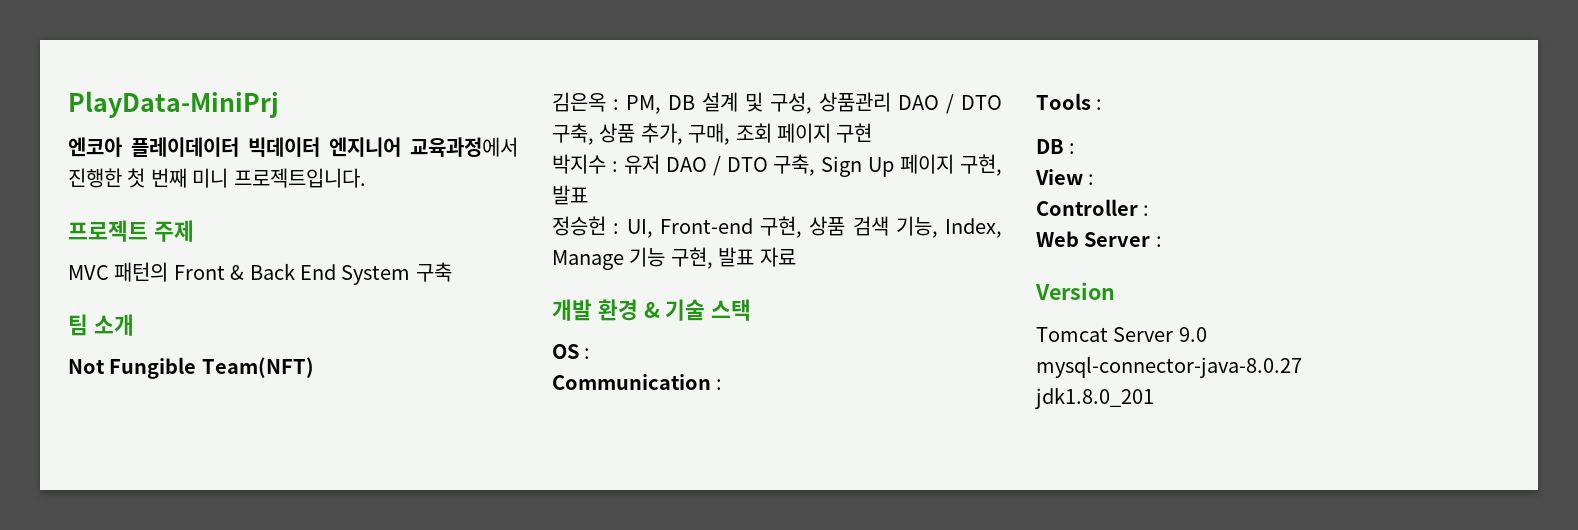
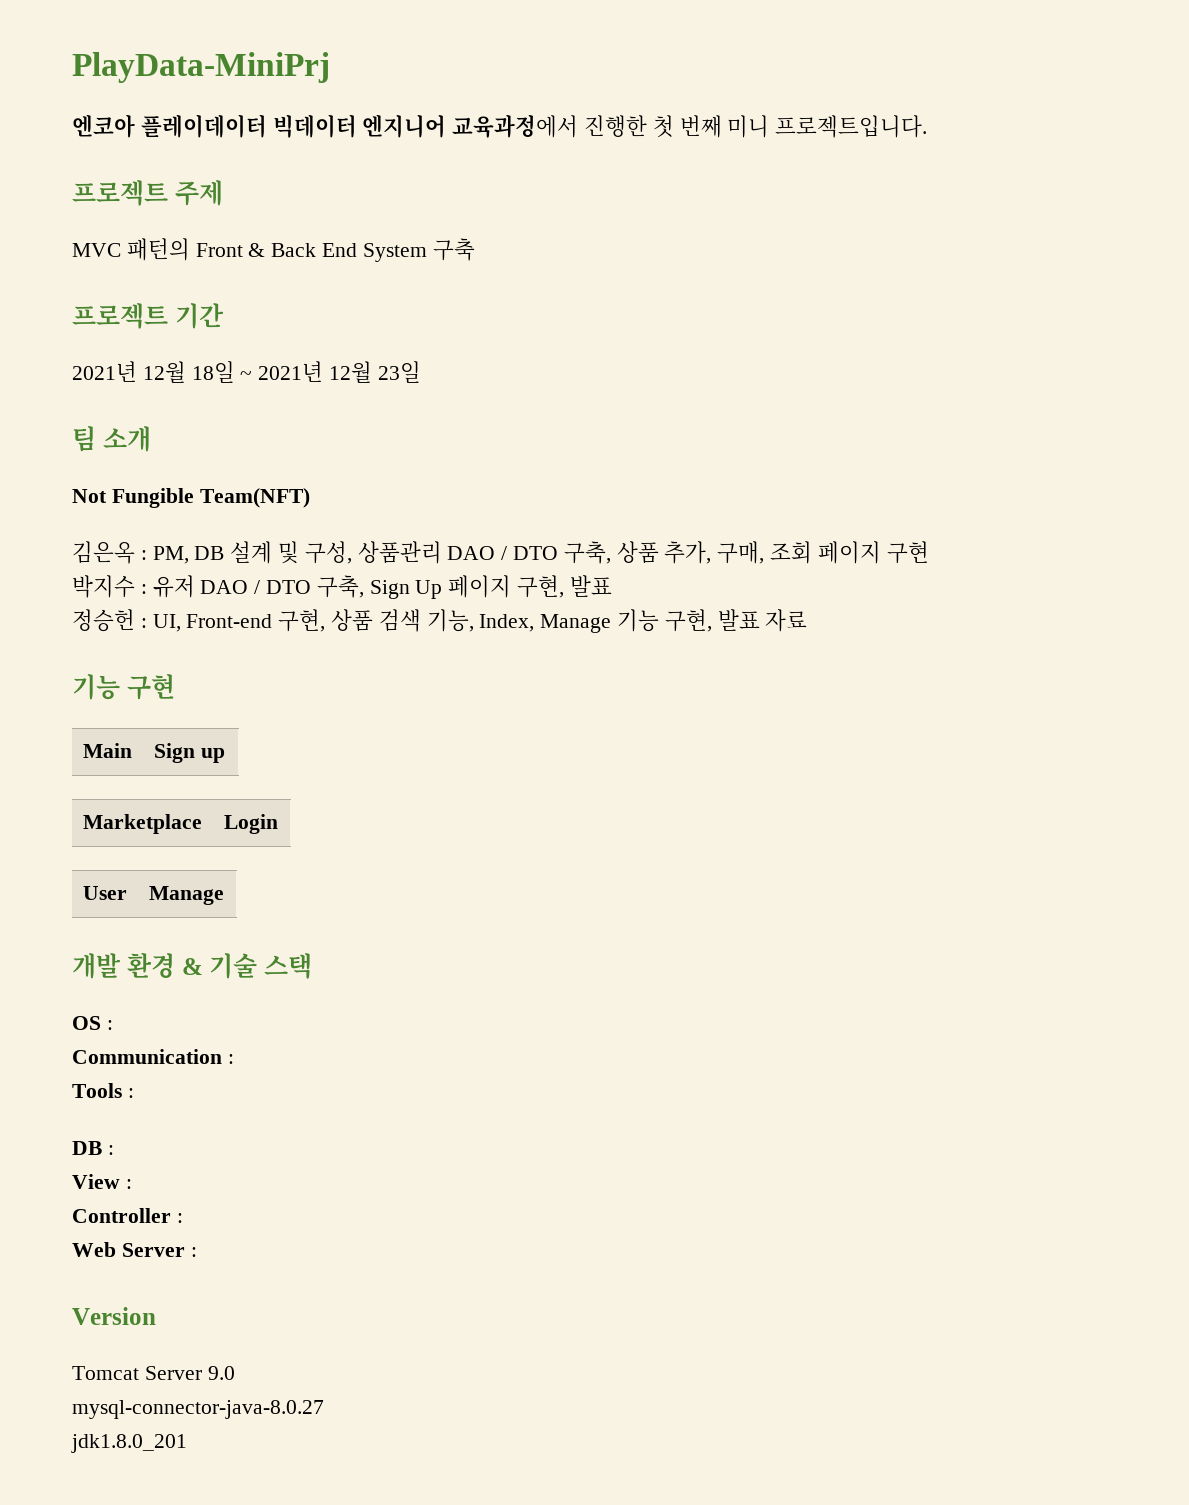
+ 프로젝트 기간
+ 2021년 12월 18일 ~ 2021년 12월 23일
+ 기능 구현
+ Main | Sign up
+ Marketplace | Login
+ User | Manage

